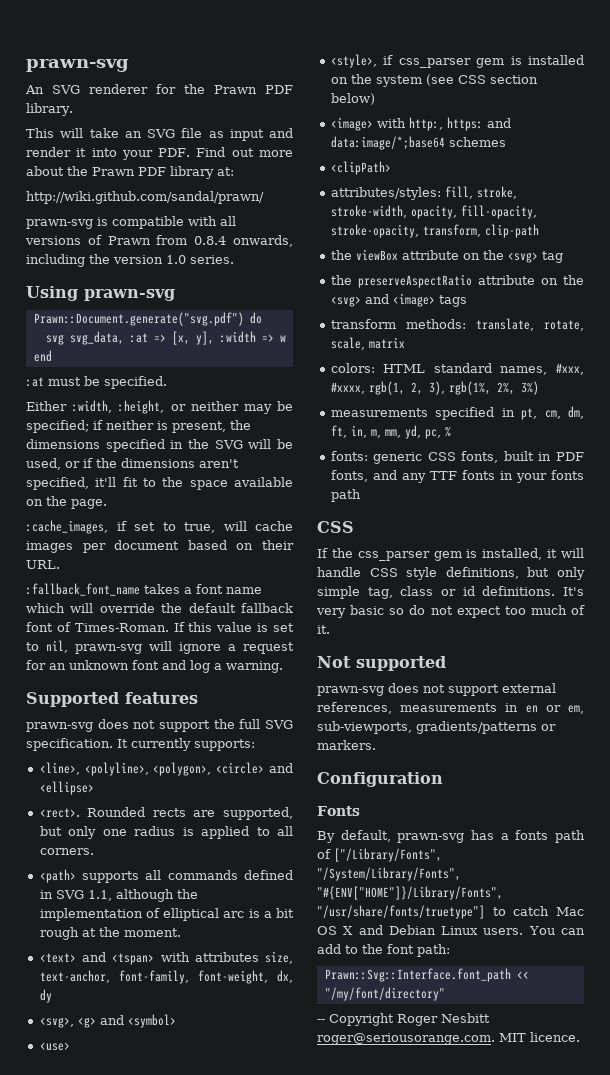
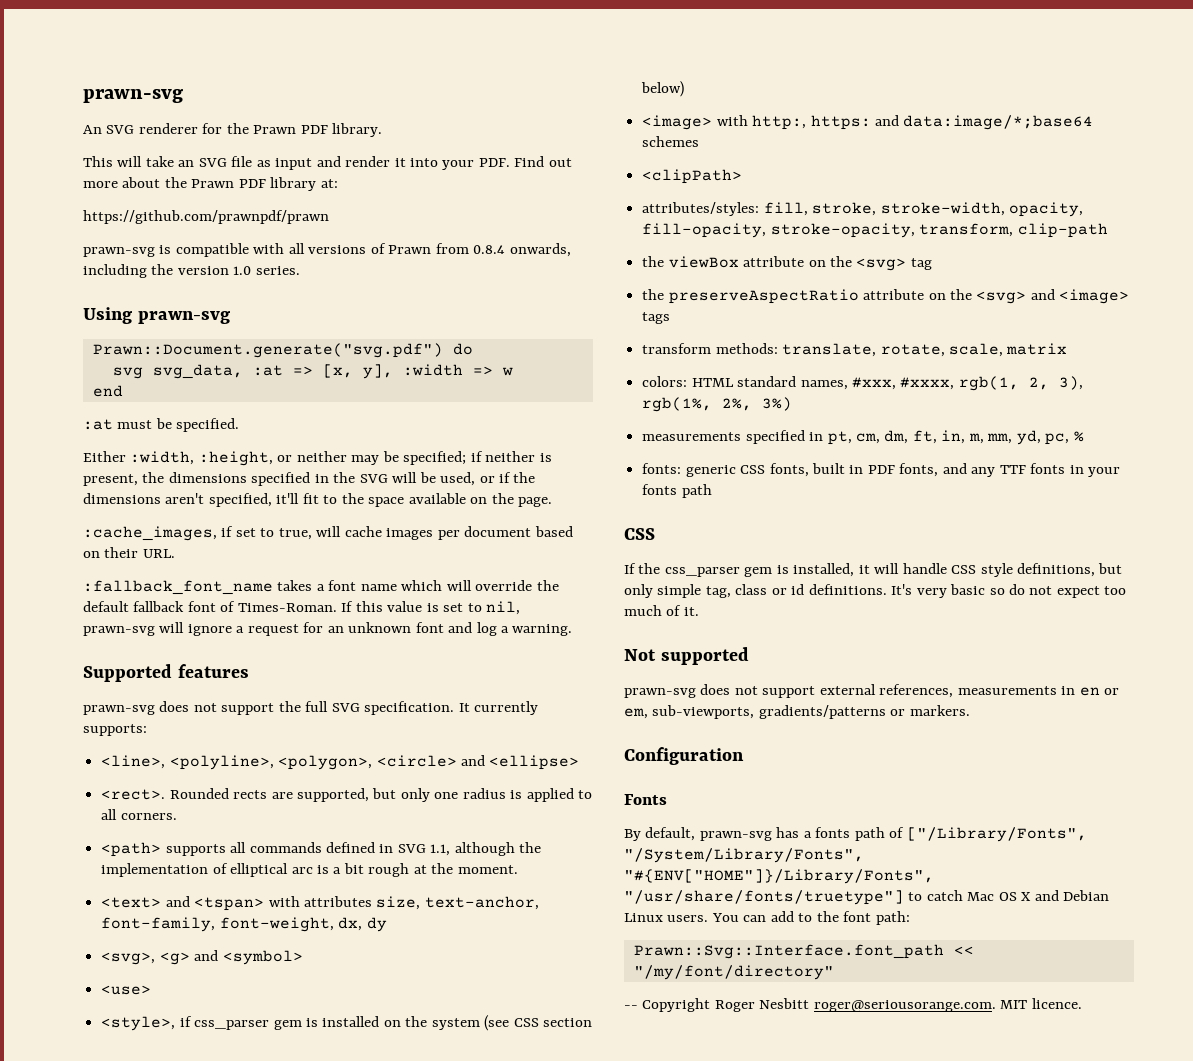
- http://wiki.github.com/sandal/prawn/
+ https://github.com/prawnpdf/prawn

